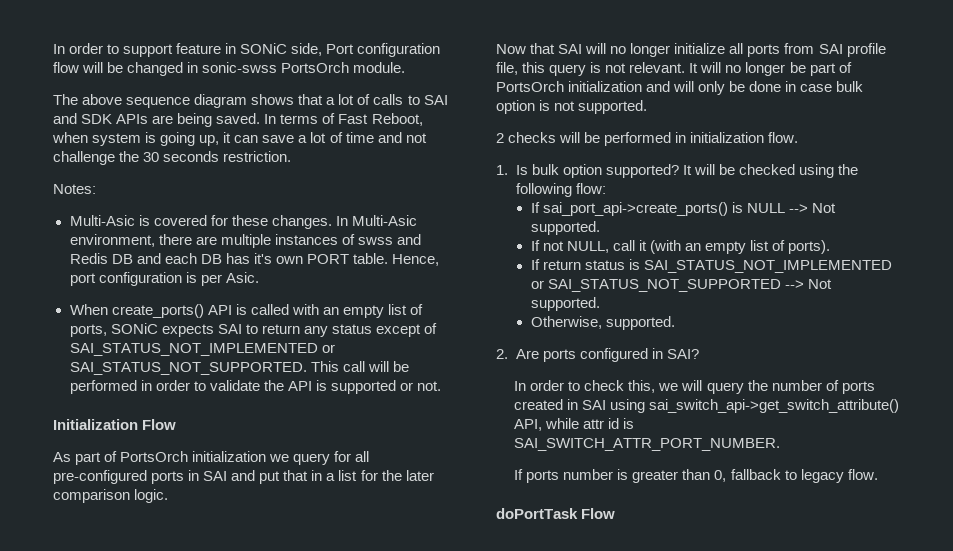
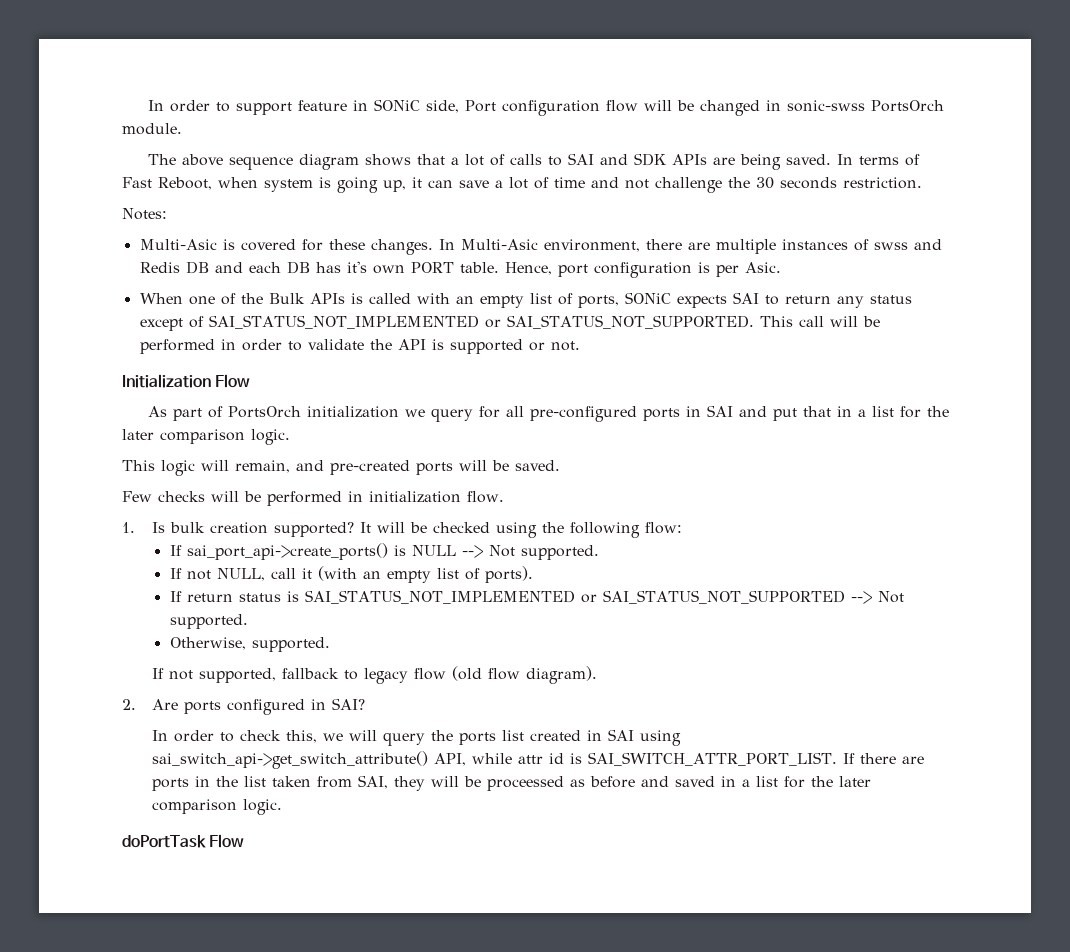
- When create_ports() API is called with an empty list of ports, SONiC expects SAI to return any status except of SAI_STATUS_NOT_IMPLEMENTED or SAI_STATUS_NOT_SUPPORTED.
+ When one of the Bulk APIs is called with an empty list of ports, SONiC expects SAI to return any status except of SAI_STATUS_NOT_IMPLEMENTED or SAI_STATUS_NOT_SUPPORTED.
- Now that SAI will no longer initialize all ports from SAI profile file, this query is not relevant. It will no longer be part of PortsOrch initialization and will only be done in case bulk option is not supported.
- 2 checks will be performed in initialization flow.
+ This logic will remain, and pre-created ports will be saved.
+ Few checks will be performed in initialization flow.
- 1. Is bulk option supported?
+ 1. Is bulk creation supported?
+ If not supported, fallback to legacy flow (old flow diagram).
- In order to check this, we will query the number of ports created in SAI using sai_switch_api->get_switch_attribute() API, while attr id is SAI_SWITCH_ATTR_PORT_NUMBER.
- If ports number is greater than 0, fallback to legacy flow.
+ In order to check this, we will query the ports list created in SAI using sai_switch_api->get_switch_attribute() API, while attr id is SAI_SWITCH_ATTR_PORT_LIST. If there are ports in the list taken from SAI, they will be proceessed as before and saved in a list for the later comparison logic.

